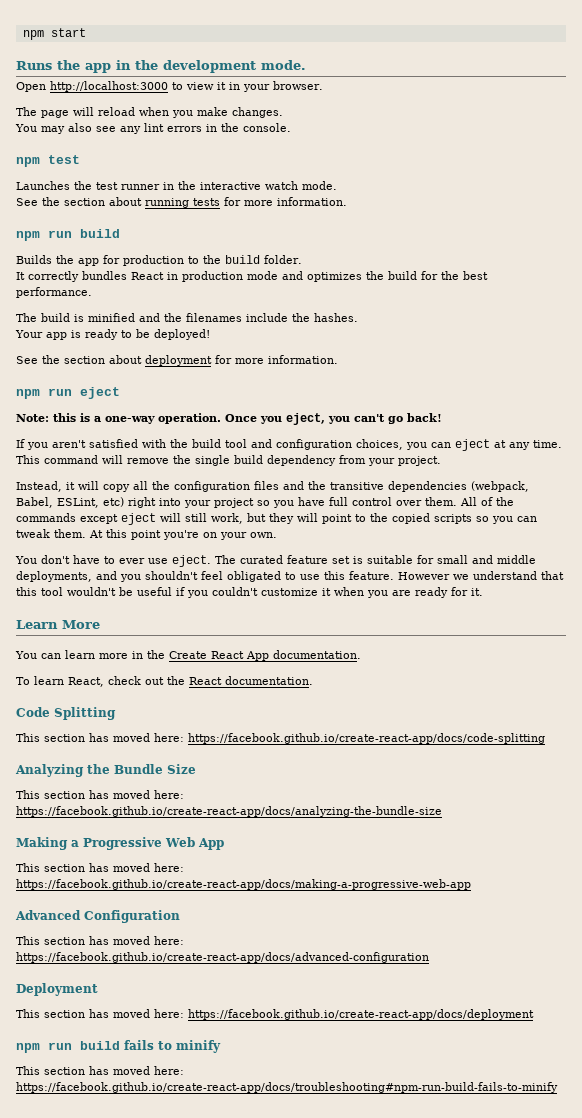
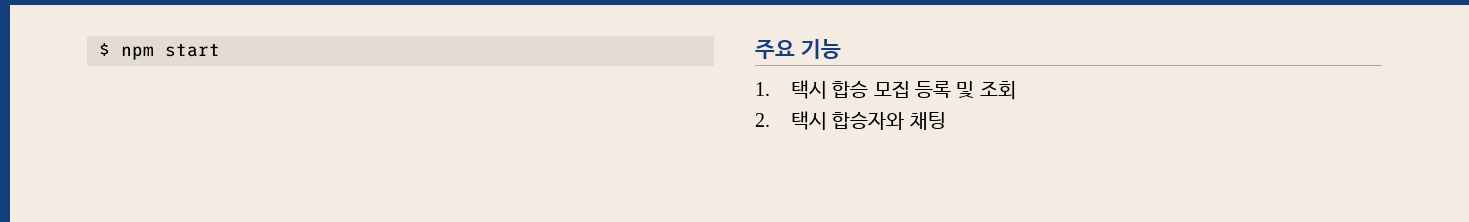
- npm start
+ $ npm start
- Runs the app in the development mode.
- Open http://localhost:3000 to view it in your browser.
- The page will reload when you make changes.
- You may also see any lint errors in the console.
- npm test
- Launches the test runner in the interactive watch mode.
- See the section about running tests for more information.
- npm run build
- Builds the app for production to the build folder.
- It correctly bundles React in production mode and optimizes the build for the best performance.
- The build is minified and the filenames include the hashes.
- Your app is ready to be deployed!
- See the section about deployment for more information.
- npm run eject
- Note: this is a one-way operation. Once you eject, you can't go back!
- If you aren't satisfied with the build tool and configuration choices, you can eject at any time. This command will remove the single build dependency from your project.
- Instead, it will copy all the configuration files and the transitive dependencies (webpack, Babel, ESLint, etc) right into your project so you have full control over them. All of the commands except eject will still work, but they will point to the copied scripts so you can tweak them. At this point you're on your own.
- You don't have to ever use eject. The curated feature set is suitable for small and middle deployments, and you shouldn't feel obligated to use this feature. However we understand that this tool wouldn't be useful if you couldn't customize it when you are ready for it.
- Learn More
- You can learn more in the Create React App documentation.
- To learn React, check out the React documentation.
- Code Splitting
- This section has moved here: https://facebook.github.io/create-react-app/docs/code-splitting
- Analyzing the Bundle Size
- This section has moved here: https://facebook.github.io/create-react-app/docs/analyzing-the-bundle-size
- Making a Progressive Web App
- This section has moved here: https://facebook.github.io/create-react-app/docs/making-a-progressive-web-app
- Advanced Configuration
- This section has moved here: https://facebook.github.io/create-react-app/docs/advanced-configuration
- Deployment
- This section has moved here: https://facebook.github.io/create-react-app/docs/deployment
- npm run build fails to minify
- This section has moved here: https://facebook.github.io/create-react-app/docs/troubleshooting#npm-run-build-fails-to-minify
+ 주요 기능
+ 1. 택시 합승 모집 등록 및 조회
+ 2. 택시 합승자와 채팅

